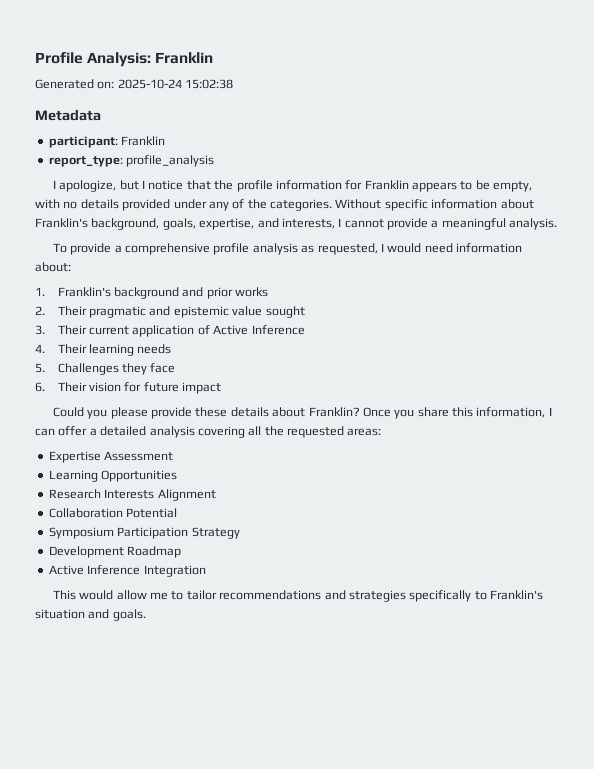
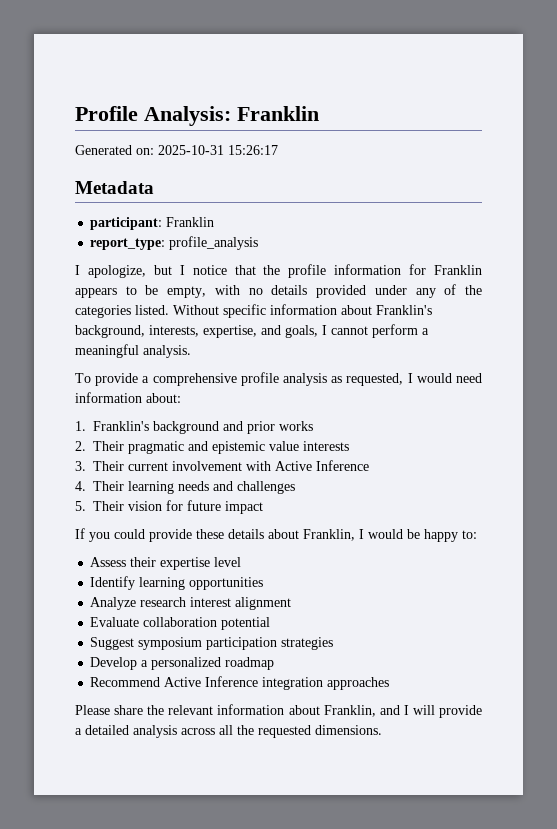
- Generated on: 2025-10-24 15:02:38
+ Generated on: 2025-10-31 15:26:17
- I apologize, but I notice that the profile information for Franklin appears to be empty, with no details provided under any of the categories.
+ I apologize, but I notice that the profile information for Franklin appears to be empty, with no details provided under any of the categories listed.
- Without specific information about Franklin's background, goals, expertise, and interests, I cannot provide a meaningful analysis.
+ Without specific information about Franklin's background, interests, expertise, and goals, I cannot perform a meaningful analysis.
- 2. Their pragmatic and epistemic value sought
+ 2. Their pragmatic and epistemic value interests
- 3. Their current application of Active Inference
+ 3. Their current involvement with Active Inference
- 4. Their learning needs
- 5. Challenges they face
- 6. Their vision for future impact
+ 4. Their learning needs and challenges
+ 5. Their vision for future impact
- Could you please provide these details about Franklin? Once you share this information, I can offer a detailed analysis covering all the requested areas:
- Expertise Assessment
- Learning Opportunities
- Research Interests Alignment
- Collaboration Potential
- Symposium Participation Strategy
- Development Roadmap
- Active Inference Integration
- This would allow me to tailor recommendations and strategies specifically to Franklin's situation and goals.
+ If you could provide these details about Franklin, I would be happy to:
+ Assess their expertise level
+ Identify learning opportunities
+ Analyze research interest alignment
+ Evaluate collaboration potential
+ Suggest symposium participation strategies
+ Develop a personalized roadmap
+ Recommend Active Inference integration approaches
+ Please share the relevant information about Franklin, and I will provide a detailed analysis across all the requested dimensions.

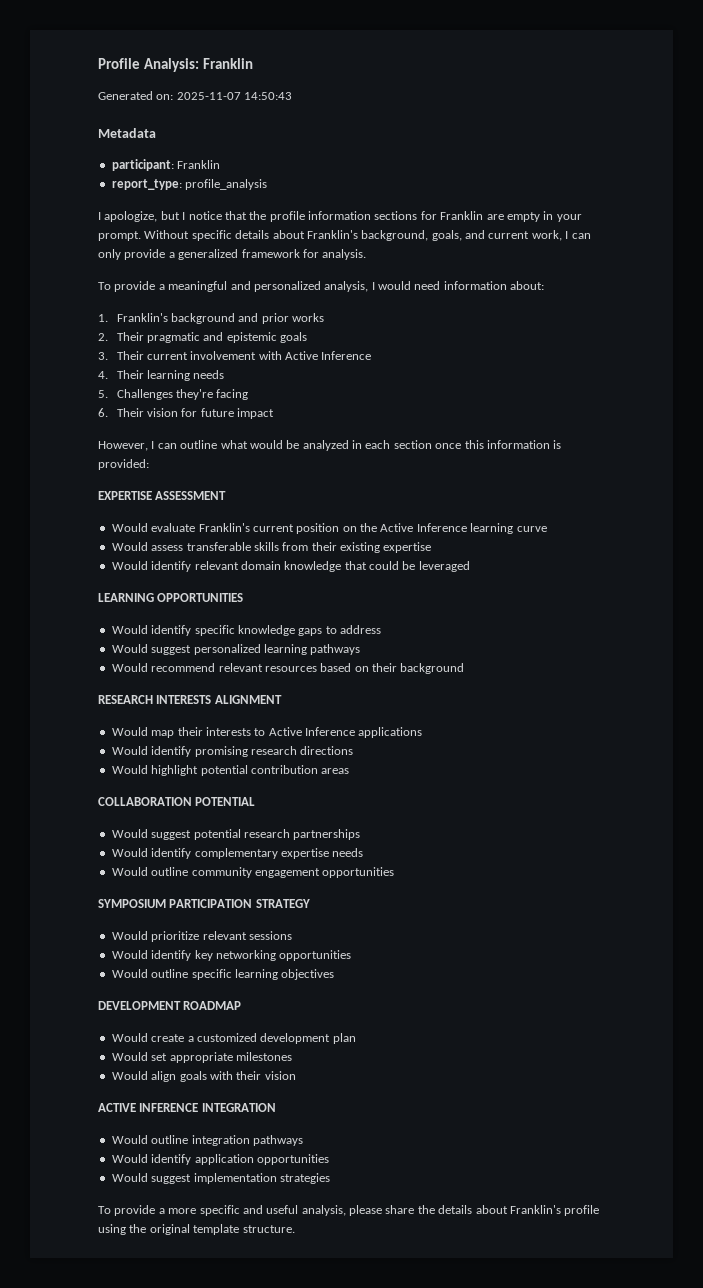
- Generated on: 2025-10-31 15:26:17
+ Generated on: 2025-11-07 14:50:43
- I apologize, but I notice that the profile information for Franklin appears to be empty, with no details provided under any of the categories listed.
+ I apologize, but I notice that the profile information sections for Franklin are empty in your prompt.
- Without specific information about Franklin's background, interests, expertise, and goals, I cannot perform a meaningful analysis.
+ Without specific details about Franklin's background, goals, and current work, I can only provide a generalized framework for analysis.
- To provide a comprehensive profile analysis as requested, I would need information about:
+ To provide a meaningful and personalized analysis, I would need information about:
- 2. Their pragmatic and epistemic value interests
+ 2. Their pragmatic and epistemic goals
- 4. Their learning needs and challenges
- 5. Their vision for future impact
+ 4. Their learning needs
+ 5. Challenges they're facing
+ 6. Their vision for future impact
- If you could provide these details about Franklin, I would be happy to:
- Assess their expertise level
- Identify learning opportunities
- Analyze research interest alignment
- Evaluate collaboration potential
- Suggest symposium participation strategies
- Develop a personalized roadmap
- Recommend Active Inference integration approaches
- Please share the relevant information about Franklin, and I will provide a detailed analysis across all the requested dimensions.
+ However, I can outline what would be analyzed in each section once this information is provided:
+ EXPERTISE ASSESSMENT
+ Would evaluate Franklin's current position on the Active Inference learning curve
+ Would assess transferable skills from their existing expertise
+ Would identify relevant domain knowledge that could be leveraged
+ LEARNING OPPORTUNITIES
+ Would identify specific knowledge gaps to address
+ Would suggest personalized learning pathways
+ Would recommend relevant resources based on their background
+ RESEARCH INTERESTS ALIGNMENT
+ Would map their interests to Active Inference applications
+ Would identify promising research directions
+ Would highlight potential contribution areas
+ COLLABORATION POTENTIAL
+ Would suggest potential research partnerships
+ Would identify complementary expertise needs
+ Would outline community engagement opportunities
+ SYMPOSIUM PARTICIPATION STRATEGY
+ Would prioritize relevant sessions
+ Would identify key networking opportunities
+ Would outline specific learning objectives
+ DEVELOPMENT ROADMAP
+ Would create a customized development plan
+ Would set appropriate milestones
+ Would align goals with their vision
+ ACTIVE INFERENCE INTEGRATION
+ Would outline integration pathways
+ Would identify application opportunities
+ Would suggest implementation strategies
+ To provide a more specific and useful analysis, please share the details about Franklin's profile using the original template structure.

